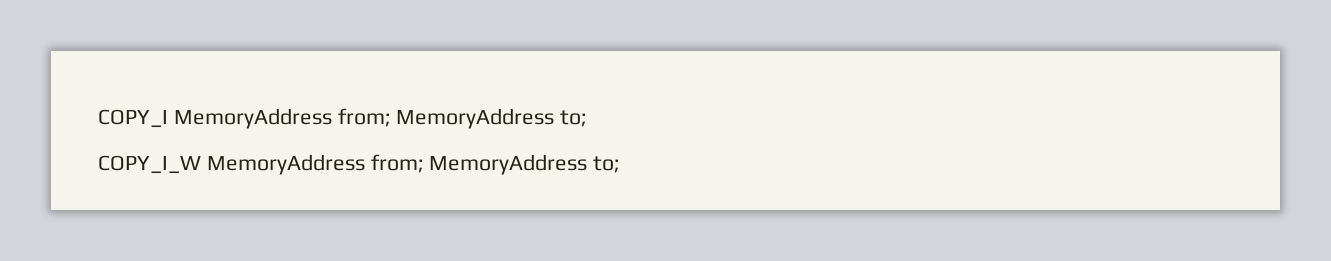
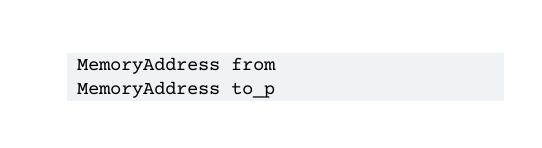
- COPY_I MemoryAddress from; MemoryAddress to;
- COPY_I_W MemoryAddress from; MemoryAddress to;
+ MemoryAddress from
+ MemoryAddress to_p

